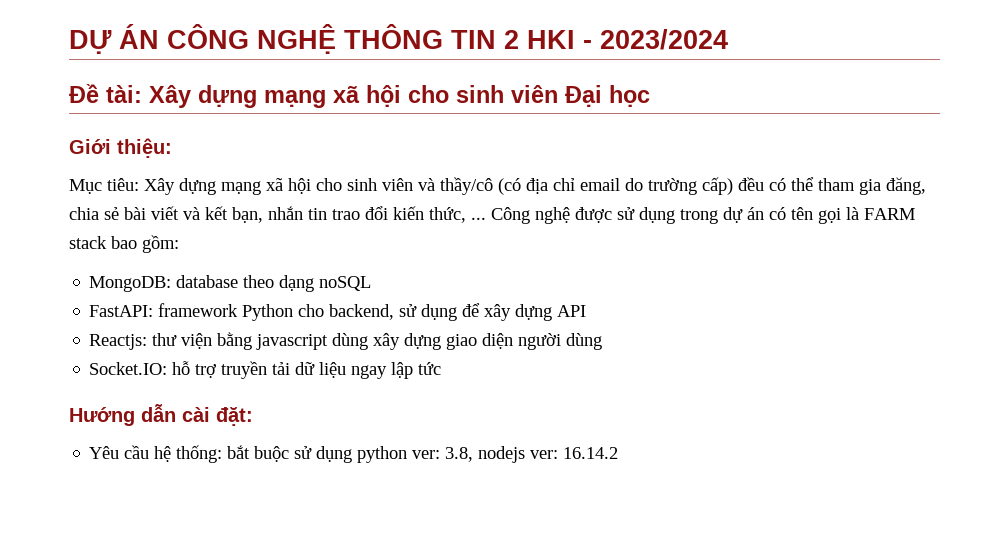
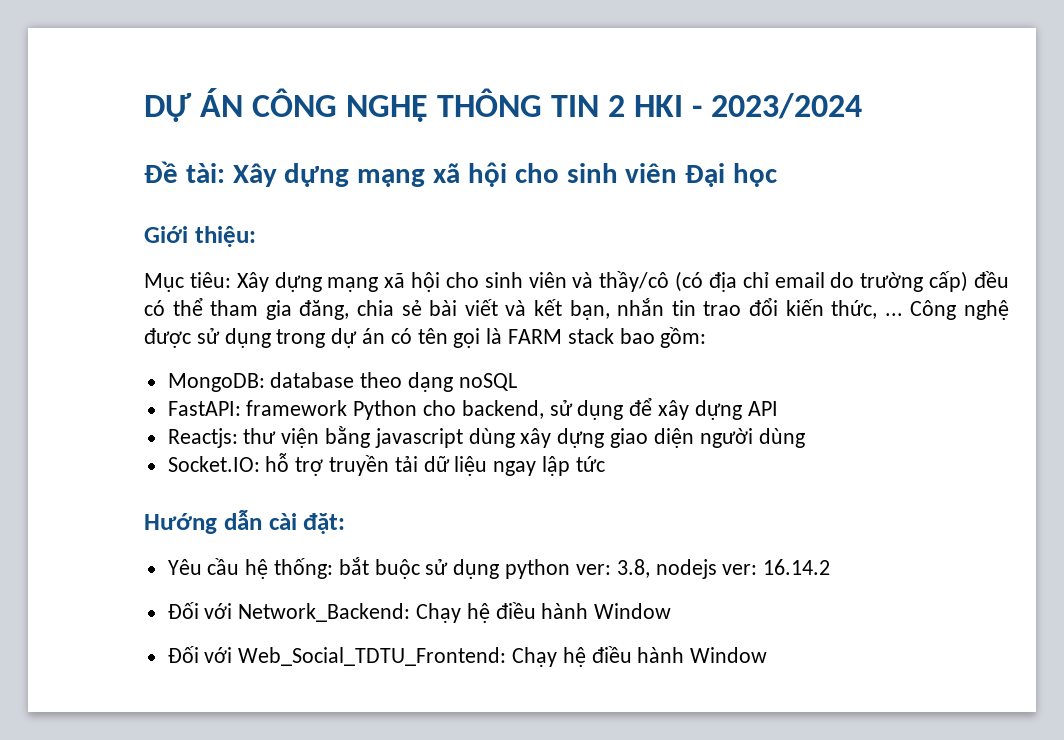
+ Đối với Network_Backend: Chạy hệ điều hành Window
+ Đối với Web_Social_TDTU_Frontend: Chạy hệ điều hành Window

